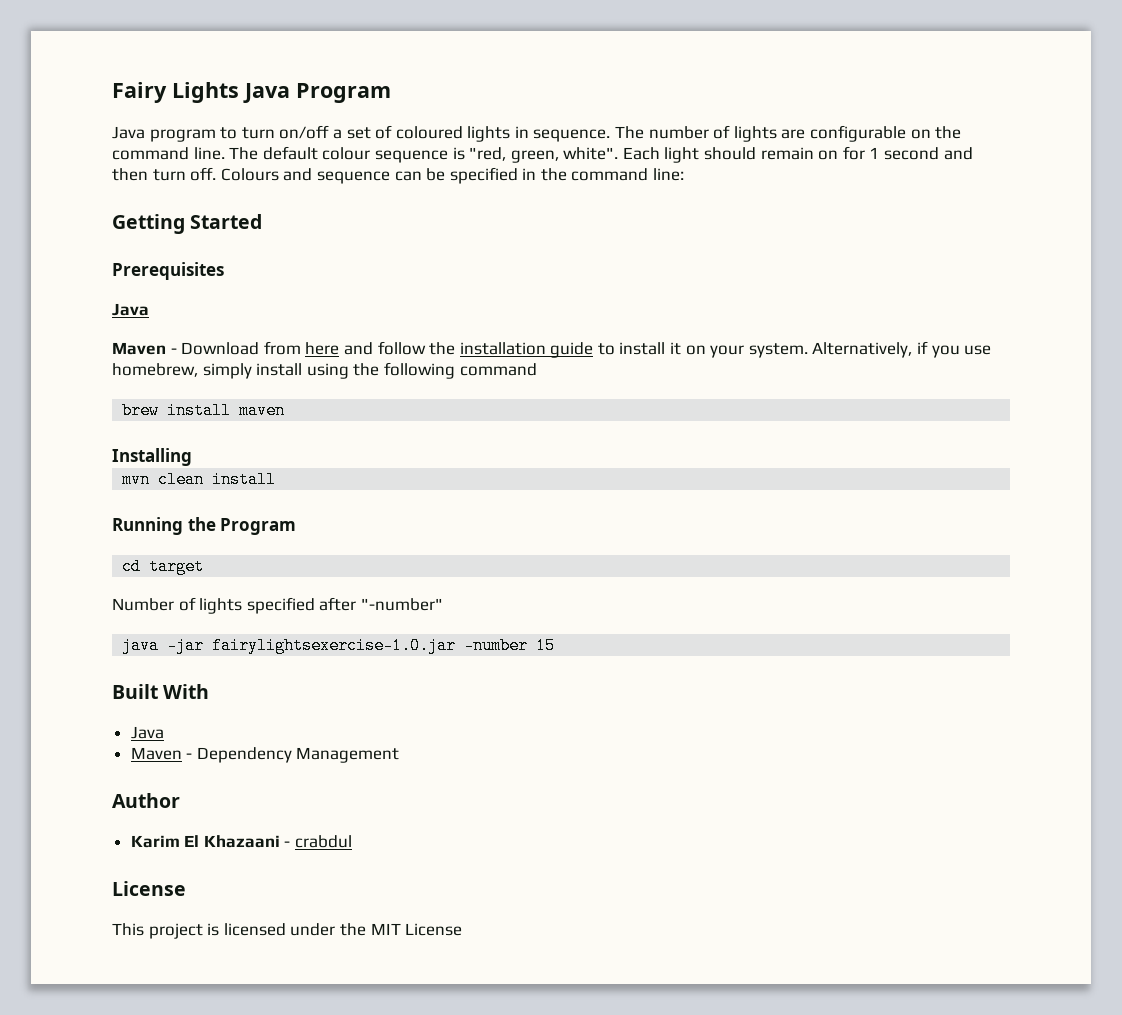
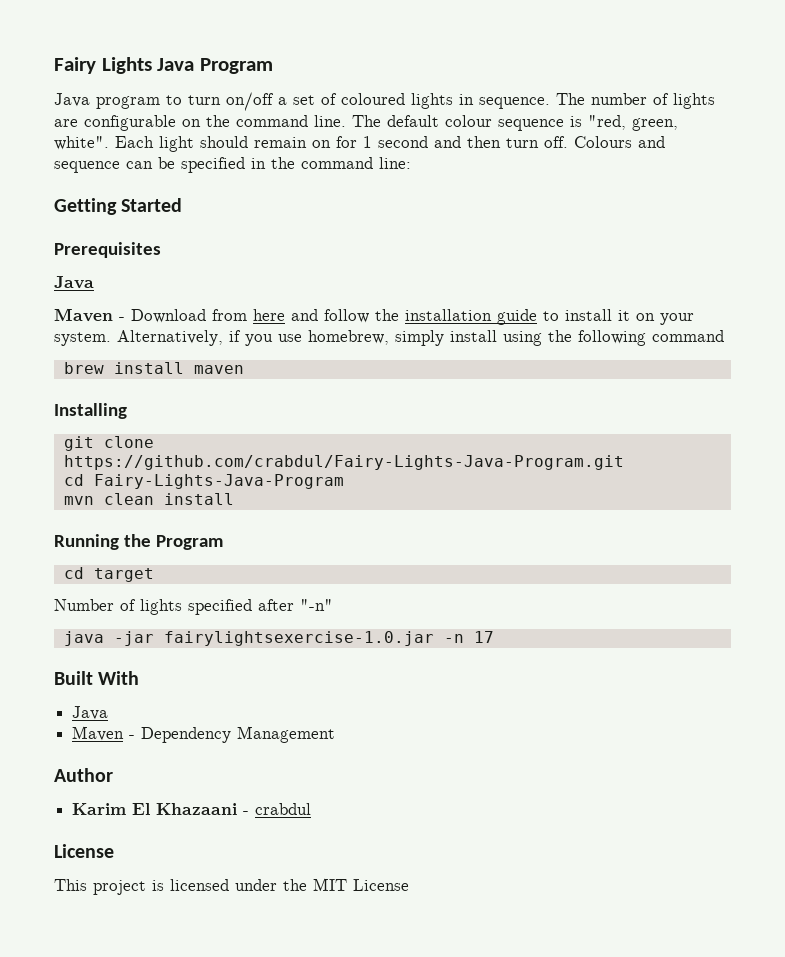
+ git clone https://github.com/crabdul/Fairy-Lights-Java-Program.git
+ cd Fairy-Lights-Java-Program
- Number of lights specified after "-number"
+ Number of lights specified after "-n"
- java -jar fairylightsexercise-1.0.jar -number 15
+ java -jar fairylightsexercise-1.0.jar -n 17

